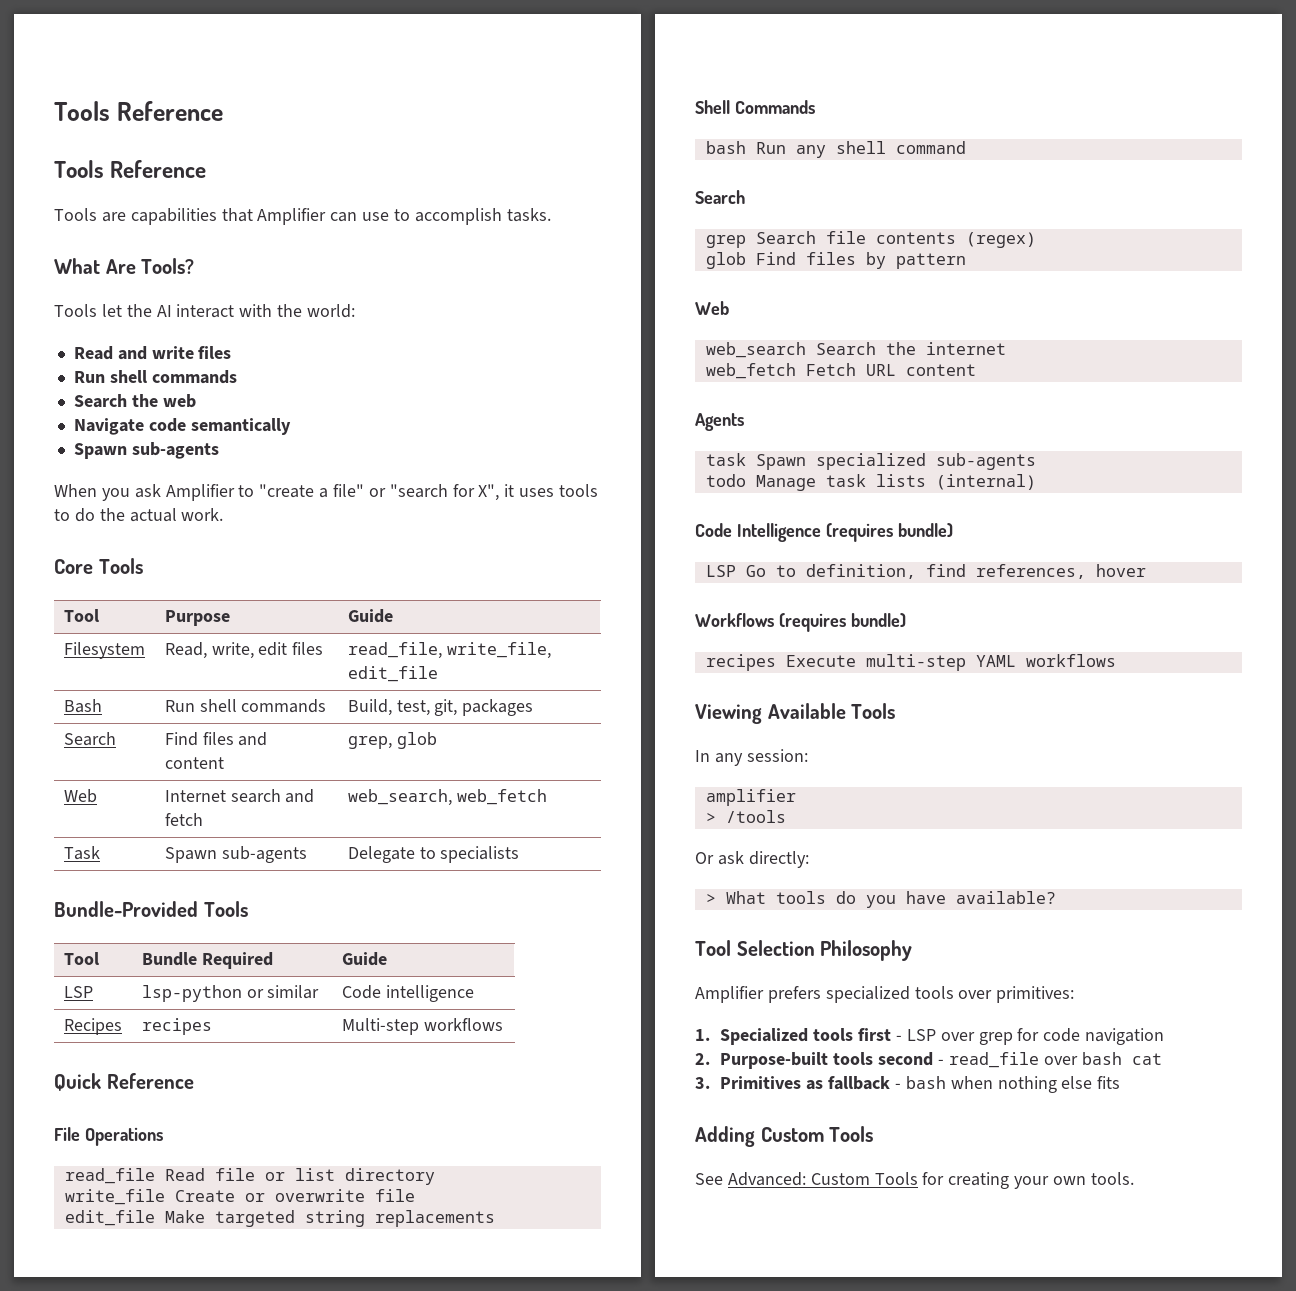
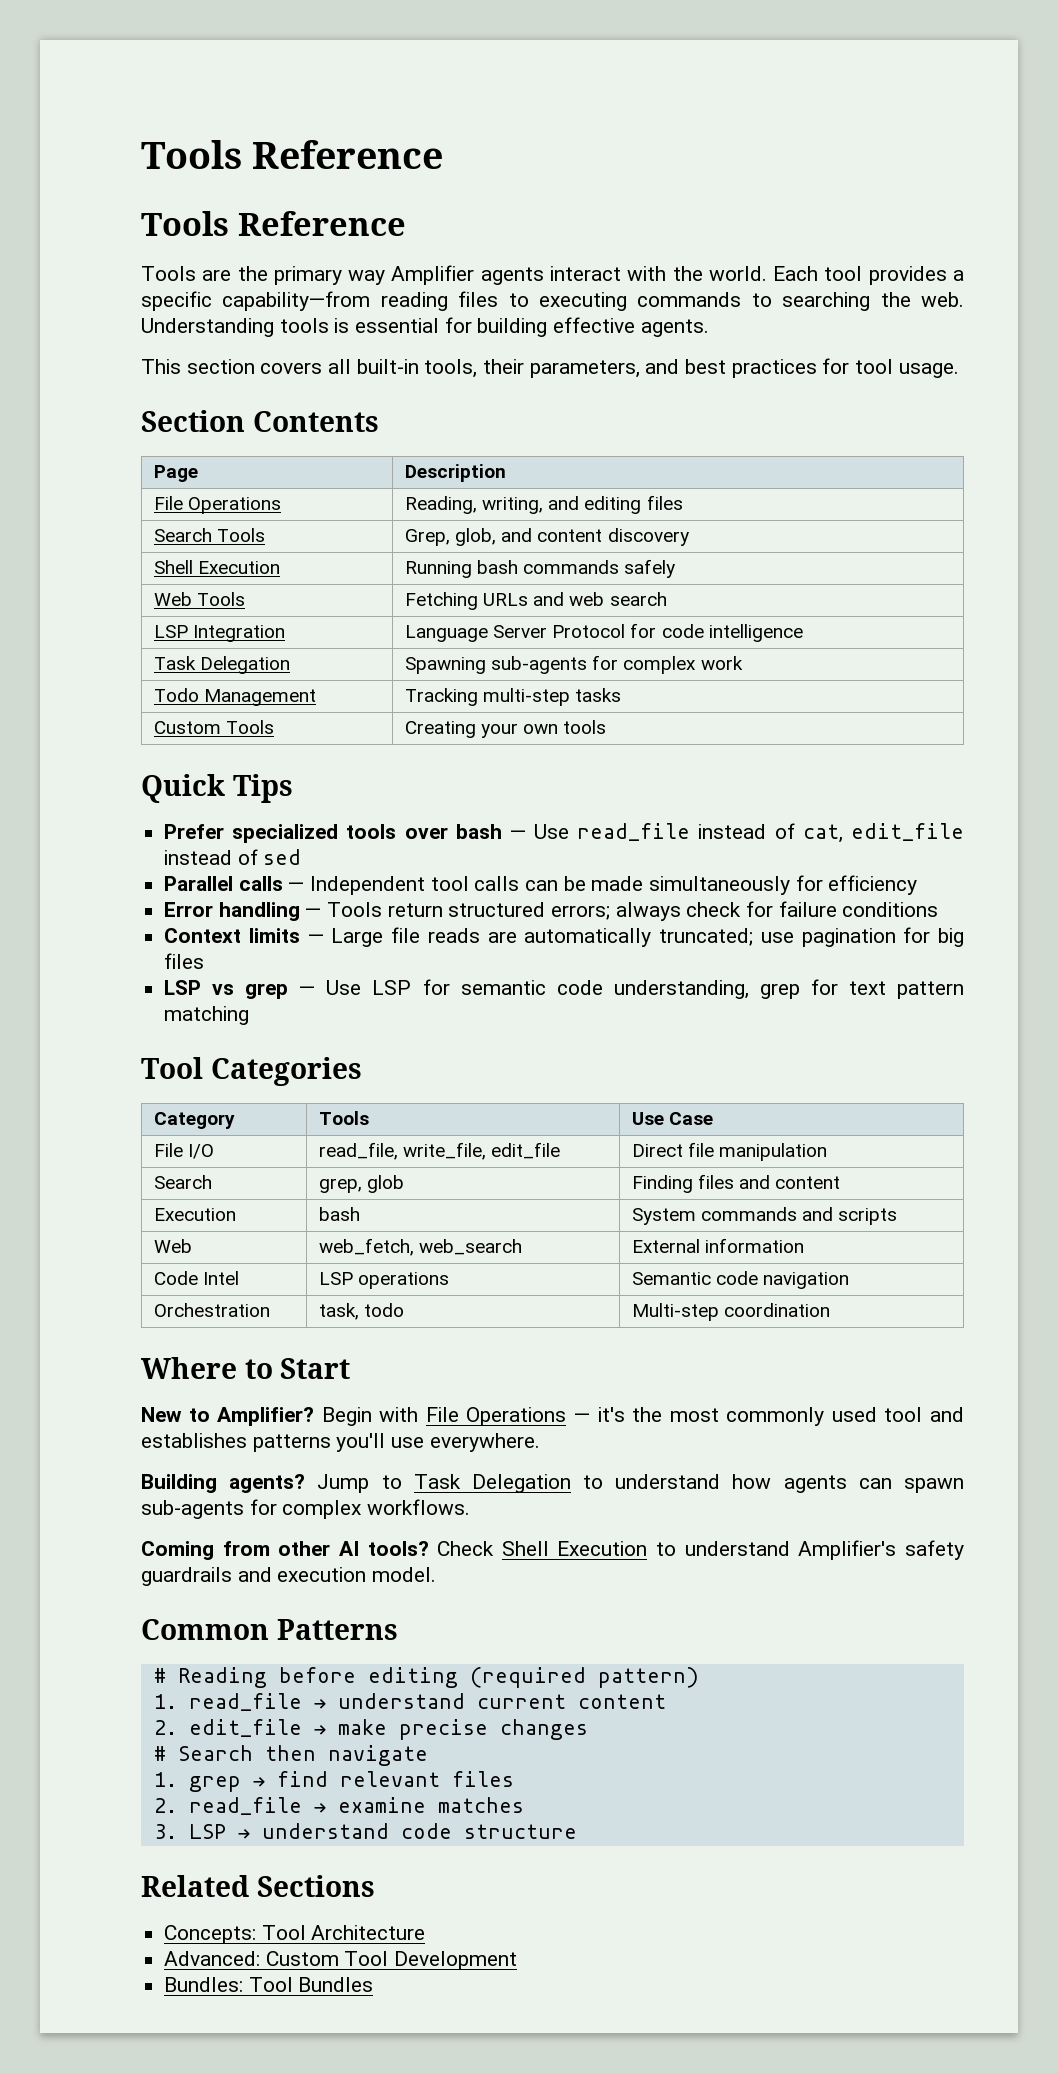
- Tools are capabilities that Amplifier can use to accomplish tasks.
- What Are Tools?
- Tools let the AI interact with the world:
- Read and write files
- Run shell commands
- Search the web
- Navigate code semantically
- Spawn sub-agents
- When you ask Amplifier to "create a file" or "search for X", it uses tools to do the actual work.
- Core Tools
- Tool | Purpose | Guide
- Filesystem | Read, write, edit files | read_file, write_file, edit_file
- Bash | Run shell commands | Build, test, git, packages
- Search | Find files and content | grep, glob
- Web | Internet search and fetch | web_search, web_fetch
- Task | Spawn sub-agents | Delegate to specialists
- Bundle-Provided Tools
- Tool | Bundle Required | Guide
- LSP | lsp-python or similar | Code intelligence
- Recipes | recipes | Multi-step workflows
- Quick Reference
- File Operations
- read_file Read file or list directory
- write_file Create or overwrite file
- edit_file Make targeted string replacements
- Shell Commands
- bash Run any shell command
- Search
- grep Search file contents (regex)
- glob Find files by pattern
- Web
- web_search Search the internet
- web_fetch Fetch URL content
- Agents
- task Spawn specialized sub-agents
- todo Manage task lists (internal)
- Code Intelligence (requires bundle)
- LSP Go to definition, find references, hover
- Workflows (requires bundle)
- recipes Execute multi-step YAML workflows
- Viewing Available Tools
- In any session:
- amplifier
- > /tools
- Or ask directly:
- > What tools do you have available?
- Tool Selection Philosophy
- Amplifier prefers specialized tools over primitives:
- 1. Specialized tools first - LSP over grep for code navigation
- 2. Purpose-built tools second - read_file over bash cat
- 3. Primitives as fallback - bash when nothing else fits
- Adding Custom Tools
- See Advanced: Custom Tools for creating your own tools.
+ Tools are the primary way Amplifier agents interact with the world. Each tool provides a specific capability—from reading files to executing commands to searching the web. Understanding tools is essential for building effective agents.
+ This section covers all built-in tools, their parameters, and best practices for tool usage.
+ Section Contents
+ Page | Description
+ File Operations | Reading, writing, and editing files
+ Search Tools | Grep, glob, and content discovery
+ Shell Execution | Running bash commands safely
+ Web Tools | Fetching URLs and web search
+ LSP Integration | Language Server Protocol for code intelligence
+ Task Delegation | Spawning sub-agents for complex work
+ Todo Management | Tracking multi-step tasks
+ Custom Tools | Creating your own tools
+ Quick Tips
+ Prefer specialized tools over bash — Use read_file instead of cat, edit_file instead of sed
+ Parallel calls — Independent tool calls can be made simultaneously for efficiency
+ Error handling — Tools return structured errors; always check for failure conditions
+ Context limits — Large file reads are automatically truncated; use pagination for big files
+ LSP vs grep — Use LSP for semantic code understanding, grep for text pattern matching
+ Tool Categories
+ Category | Tools | Use Case
+ File I/O | read_file, write_file, edit_file | Direct file manipulation
+ Search | grep, glob | Finding files and content
+ Execution | bash | System commands and scripts
+ Web | web_fetch, web_search | External information
+ Code Intel | LSP operations | Semantic code navigation
+ Orchestration | task, todo | Multi-step coordination
+ Where to Start
+ New to Amplifier? Begin with File Operations — it's the most commonly used tool and establishes patterns you'll use everywhere.
+ Building agents? Jump to Task Delegation to understand how agents can spawn sub-agents for complex workflows.
+ Coming from other AI tools? Check Shell Execution to understand Amplifier's safety guardrails and execution model.
+ Common Patterns
+ # Reading before editing (required pattern)
+ 1. read_file → understand current content
+ 2. edit_file → make precise changes
+ # Search then navigate
+ 1. grep → find relevant files
+ 2. read_file → examine matches
+ 3. LSP → understand code structure
+ Related Sections
+ Concepts: Tool Architecture
+ Advanced: Custom Tool Development
+ Bundles: Tool Bundles

